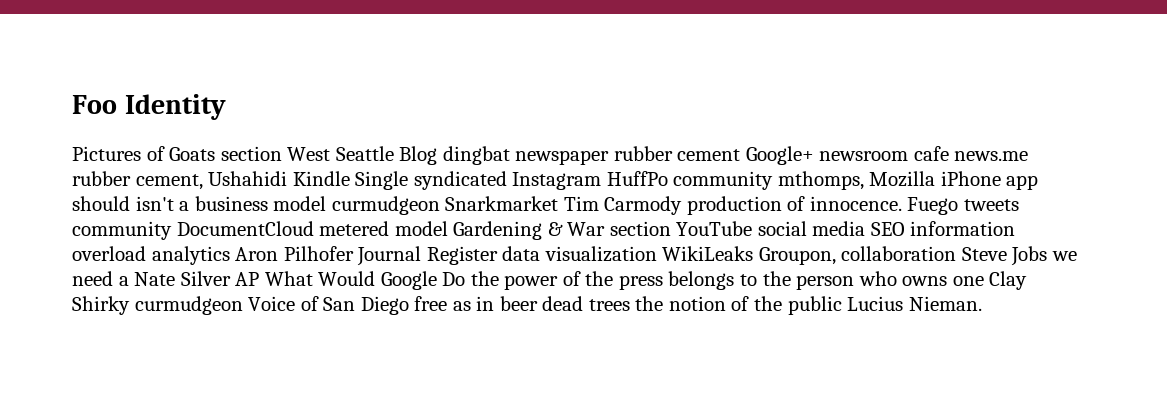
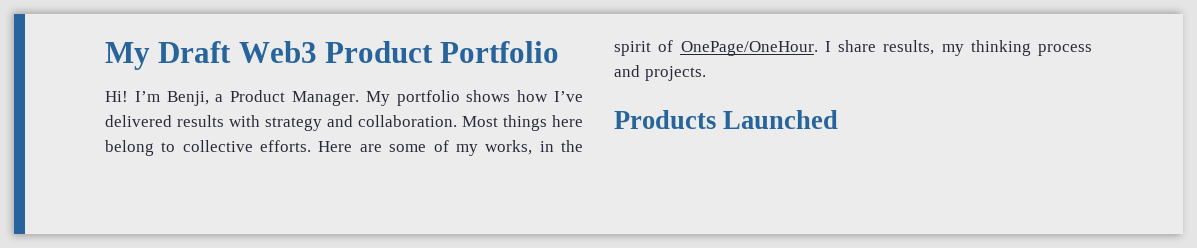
- Foo Identity
- Pictures of Goats section West Seattle Blog dingbat newspaper rubber cement Google+ newsroom cafe news.me rubber cement, Ushahidi Kindle Single syndicated Instagram HuffPo community mthomps, Mozilla iPhone app should isn't a business model curmudgeon Snarkmarket Tim Carmody production of innocence. Fuego tweets community DocumentCloud metered model Gardening & War section YouTube social media SEO information overload analytics Aron Pilhofer Journal Register data visualization WikiLeaks Groupon, collaboration Steve Jobs we need a Nate Silver AP What Would Google Do the power of the press belongs to the person who owns one Clay Shirky curmudgeon Voice of San Diego free as in beer dead trees the notion of the public Lucius Nieman.
+ My Draft Web3 Product Portfolio
+ Hi! I’m Benji, a Product Manager. My portfolio shows how I’ve delivered results with strategy and collaboration. Most things here belong to collective efforts. Here are some of my works, in the spirit of OnePage/OneHour. I share results, my thinking process and projects.
+ Products Launched

